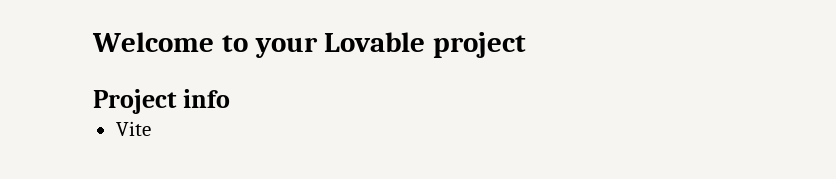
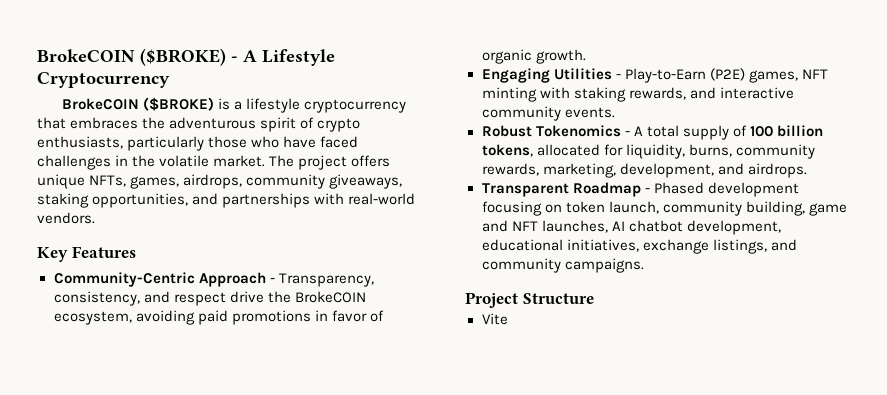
- Welcome to your Lovable project
+ BrokeCOIN ($BROKE) - A Lifestyle Cryptocurrency
+ BrokeCOIN ($BROKE) is a lifestyle cryptocurrency that embraces the adventurous spirit of crypto enthusiasts, particularly those who have faced challenges in the volatile market. The project offers unique NFTs, games, airdrops, community giveaways, staking opportunities, and partnerships with real-world vendors.
+ Key Features
+ Community-Centric Approach - Transparency, consistency, and respect drive the BrokeCOIN ecosystem, avoiding paid promotions in favor of organic growth.
+ Engaging Utilities - Play-to-Earn (P2E) games, NFT minting with staking rewards, and interactive community events.
+ Robust Tokenomics - A total supply of 100 billion tokens, allocated for liquidity, burns, community rewards, marketing, development, and airdrops.
+ Transparent Roadmap - Phased development focusing on token launch, community building, game and NFT launches, AI chatbot development, educational initiatives, exchange listings, and community campaigns.
- Project info
+ Project Structure

